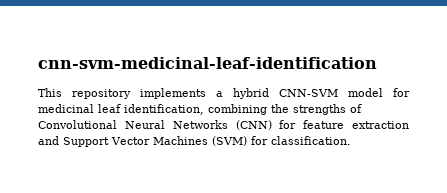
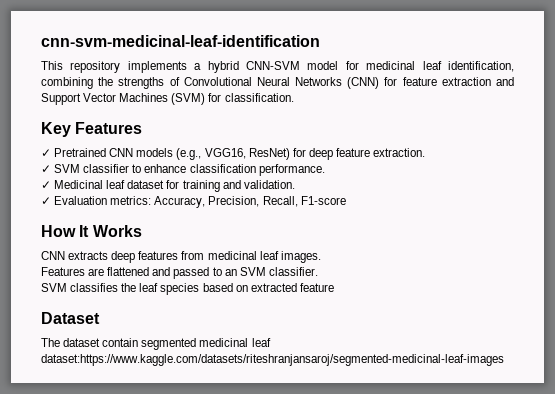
+ Key Features
+ ✓ Pretrained CNN models (e.g., VGG16, ResNet) for deep feature extraction.
+ ✓ SVM classifier to enhance classification performance.
+ ✓ Medicinal leaf dataset for training and validation.
+ ✓ Evaluation metrics: Accuracy, Precision, Recall, F1-score
+ How It Works
+ CNN extracts deep features from medicinal leaf images.
+ Features are flattened and passed to an SVM classifier.
+ SVM classifies the leaf species based on extracted feature
+ Dataset
+ The dataset contain segmented medicinal leaf dataset:https://www.kaggle.com/datasets/riteshranjansaroj/segmented-medicinal-leaf-images

